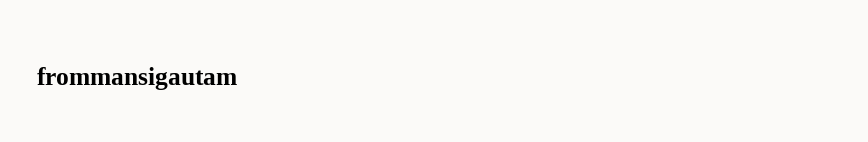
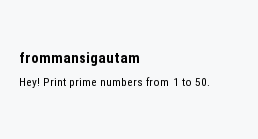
+ Hey! Print prime numbers from 1 to 50.

